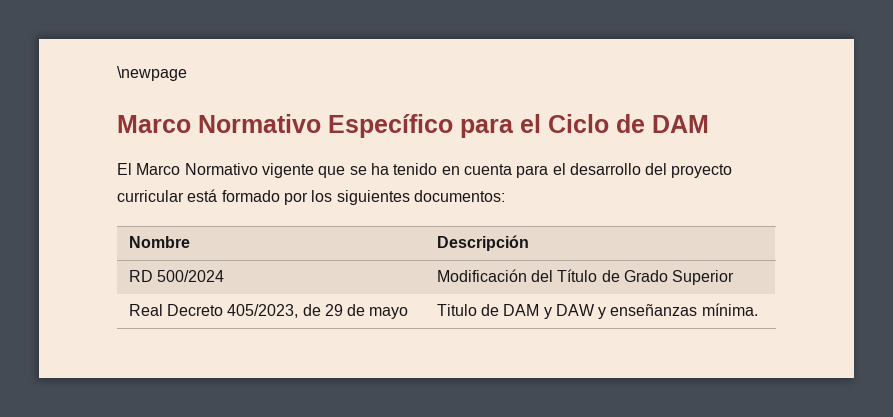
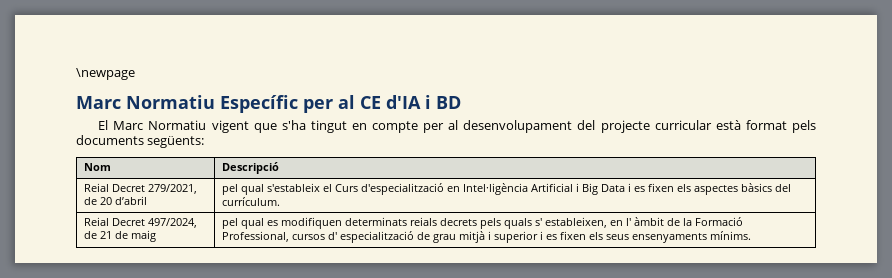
- Marco Normativo Específico para el Ciclo de DAM
- El Marco Normativo vigente que se ha tenido en cuenta para el desarrollo del proyecto curricular está formado por los siguientes documentos:
- Nombre | Descripción
- RD 500/2024 | Modificación del Título de Grado Superior
- Real Decreto 405/2023, de 29 de mayo | Titulo de DAM y DAW y enseñanzas mínima.
+ Marc Normatiu Específic per al CE d'IA i BD
+ El Marc Normatiu vigent que s'ha tingut en compte per al desenvolupament del projecte curricular està format pels documents següents:
+ Nom | Descripció
+ Reial Decret 279/2021, de 20 d’abril | pel qual s'estableix el Curs d'especialització en Intel·ligència Artificial i Big Data i es fixen els aspectes bàsics del currículum.
+ Reial Decret 497/2024, de 21 de maig | pel qual es modifiquen determinats reials decrets pels quals s' estableixen, en l' àmbit de la Formació Professional, cursos d' especialització de grau mitjà i superior i es fixen els seus ensenyaments mínims.

